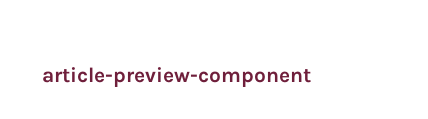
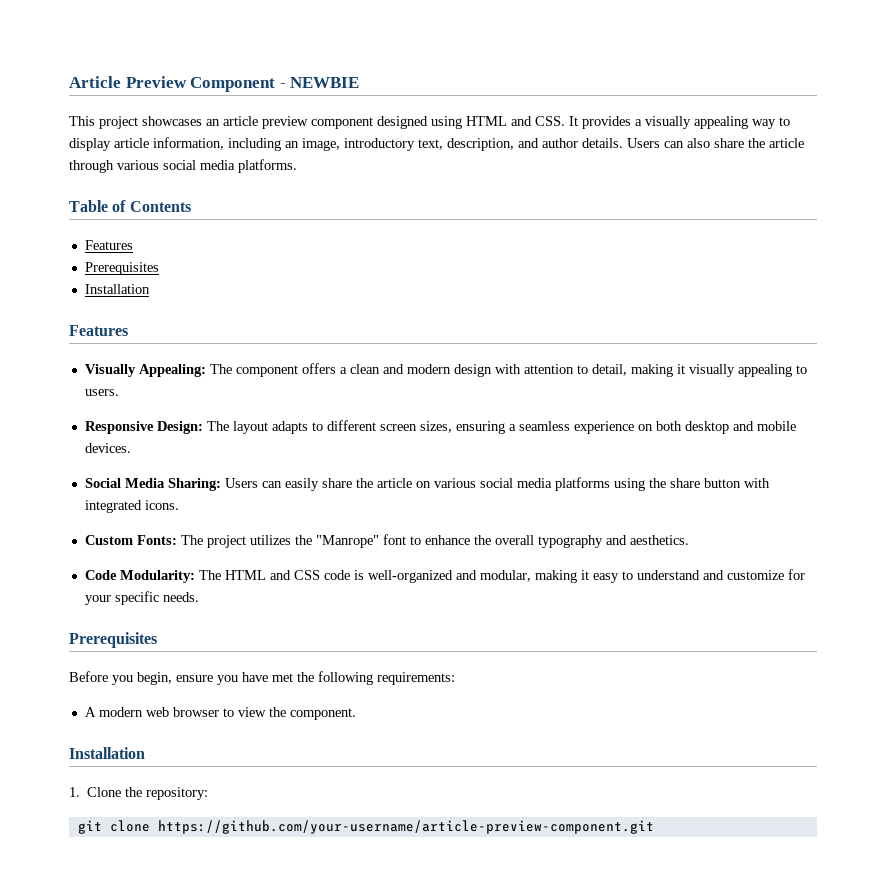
- article-preview-component
+ Article Preview Component - NEWBIE
+ This project showcases an article preview component designed using HTML and CSS. It provides a visually appealing way to display article information, including an image, introductory text, description, and author details. Users can also share the article through various social media platforms.
+ Table of Contents
+ Features
+ Prerequisites
+ Installation
+ Features
+ Visually Appealing: The component offers a clean and modern design with attention to detail, making it visually appealing to users.
+ Responsive Design: The layout adapts to different screen sizes, ensuring a seamless experience on both desktop and mobile devices.
+ Social Media Sharing: Users can easily share the article on various social media platforms using the share button with integrated icons.
+ Custom Fonts: The project utilizes the "Manrope" font to enhance the overall typography and aesthetics.
+ Code Modularity: The HTML and CSS code is well-organized and modular, making it easy to understand and customize for your specific needs.
+ Prerequisites
+ Before you begin, ensure you have met the following requirements:
+ A modern web browser to view the component.
+ Installation
+ 1. Clone the repository:
+ git clone https://github.com/your-username/article-preview-component.git

